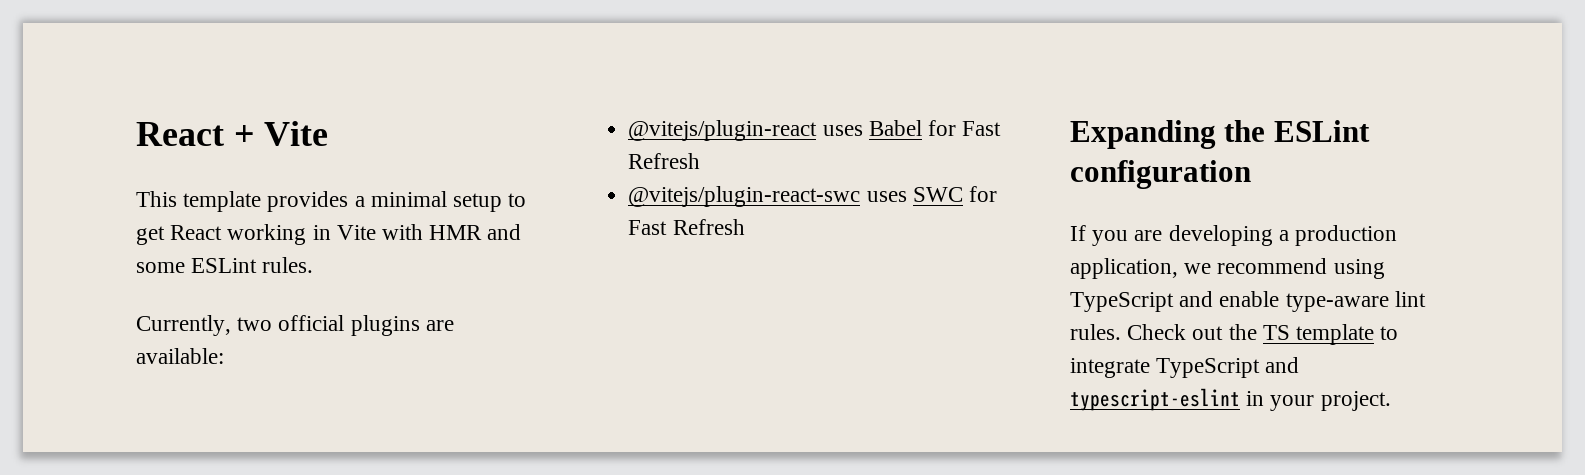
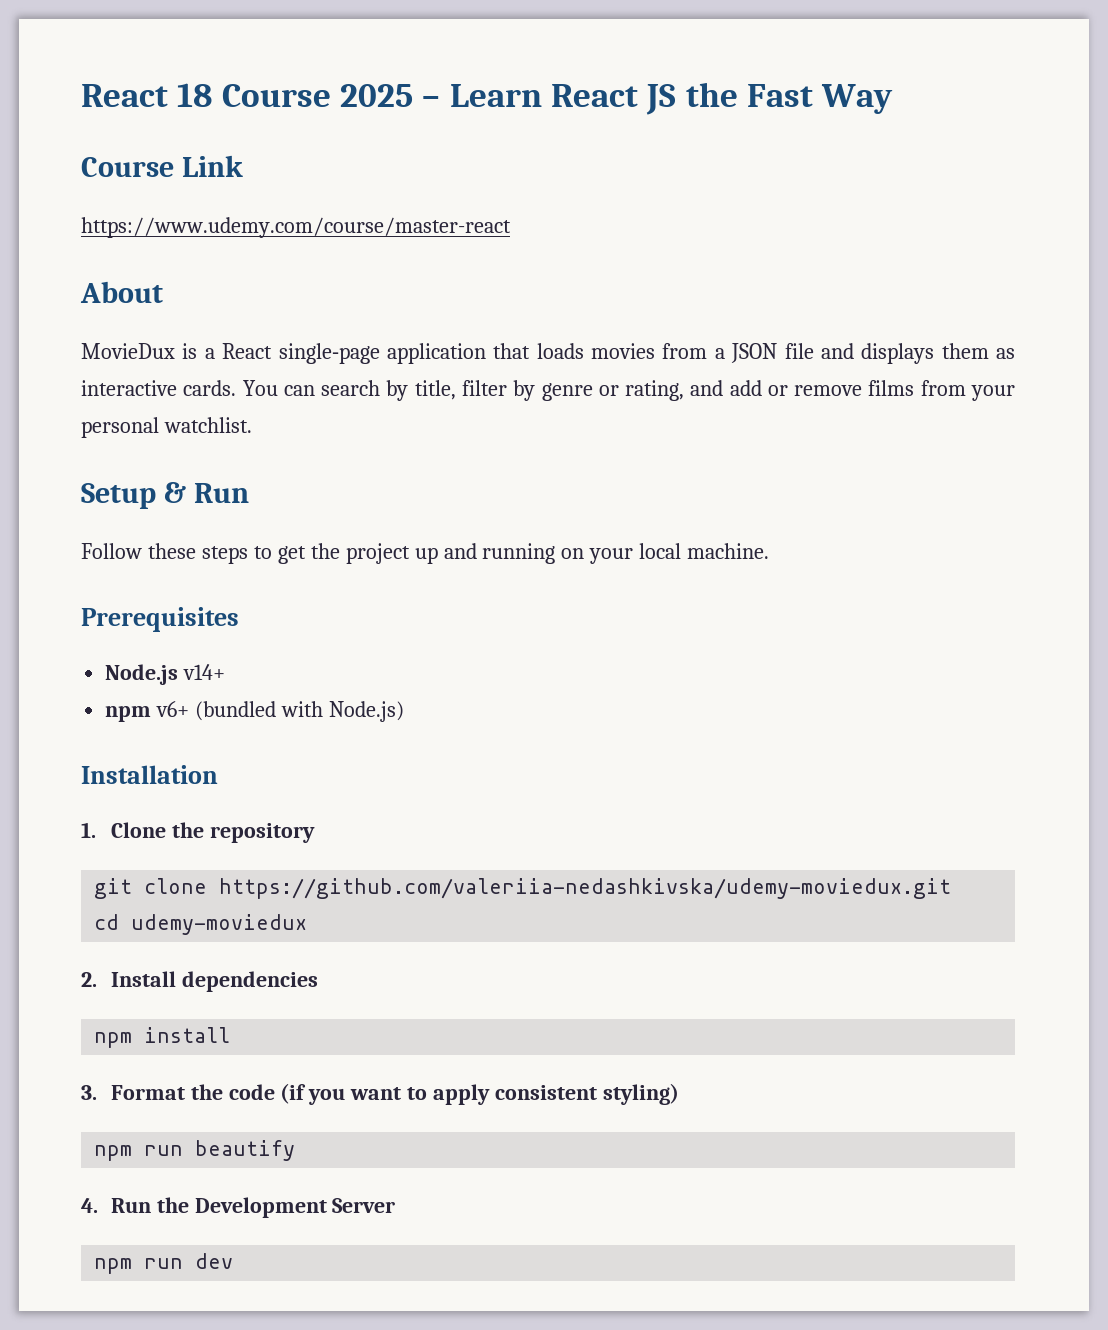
- React + Vite
- This template provides a minimal setup to get React working in Vite with HMR and some ESLint rules.
- Currently, two official plugins are available:
- @vitejs/plugin-react uses Babel for Fast Refresh
- @vitejs/plugin-react-swc uses SWC for Fast Refresh
- Expanding the ESLint configuration
- If you are developing a production application, we recommend using TypeScript and enable type-aware lint rules. Check out the TS template to integrate TypeScript and typescript-eslint in your project.
+ React 18 Course 2025 – Learn React JS the Fast Way
+ Course Link
+ https://www.udemy.com/course/master-react
+ About
+ MovieDux is a React single‑page application that loads movies from a JSON file and displays them as interactive cards. You can search by title, filter by genre or rating, and add or remove films from your personal watchlist.
+ Setup & Run
+ Follow these steps to get the project up and running on your local machine.
+ Prerequisites
+ Node.js v14+
+ npm v6+ (bundled with Node.js)
+ Installation
+ 1. Clone the repository
+ git clone https://github.com/valeriia-nedashkivska/udemy-moviedux.git
+ cd udemy-moviedux
+ 2. Install dependencies
+ npm install
+ 3. Format the code (if you want to apply consistent styling)
+ npm run beautify
+ 4. Run the Development Server
+ npm run dev

